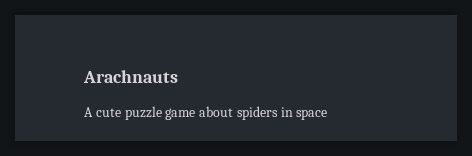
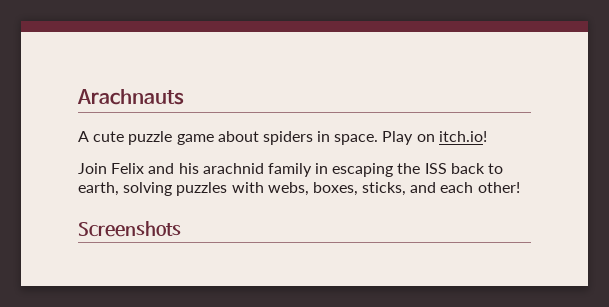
- A cute puzzle game about spiders in space
+ A cute puzzle game about spiders in space. Play on itch.io!
+ Join Felix and his arachnid family in escaping the ISS back to earth, solving puzzles with webs, boxes, sticks, and each other!
+ Screenshots

